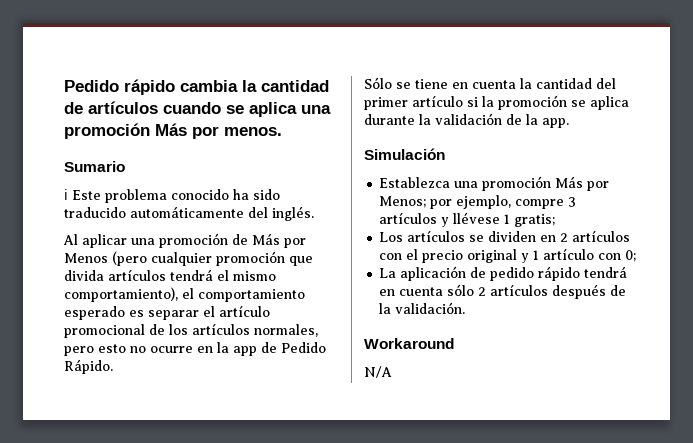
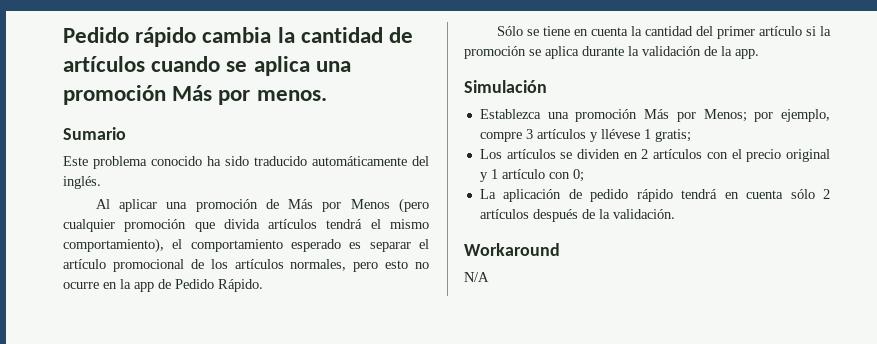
- ℹ Este problema conocido ha sido traducido automáticamente del inglés.
+ Este problema conocido ha sido traducido automáticamente del inglés.

